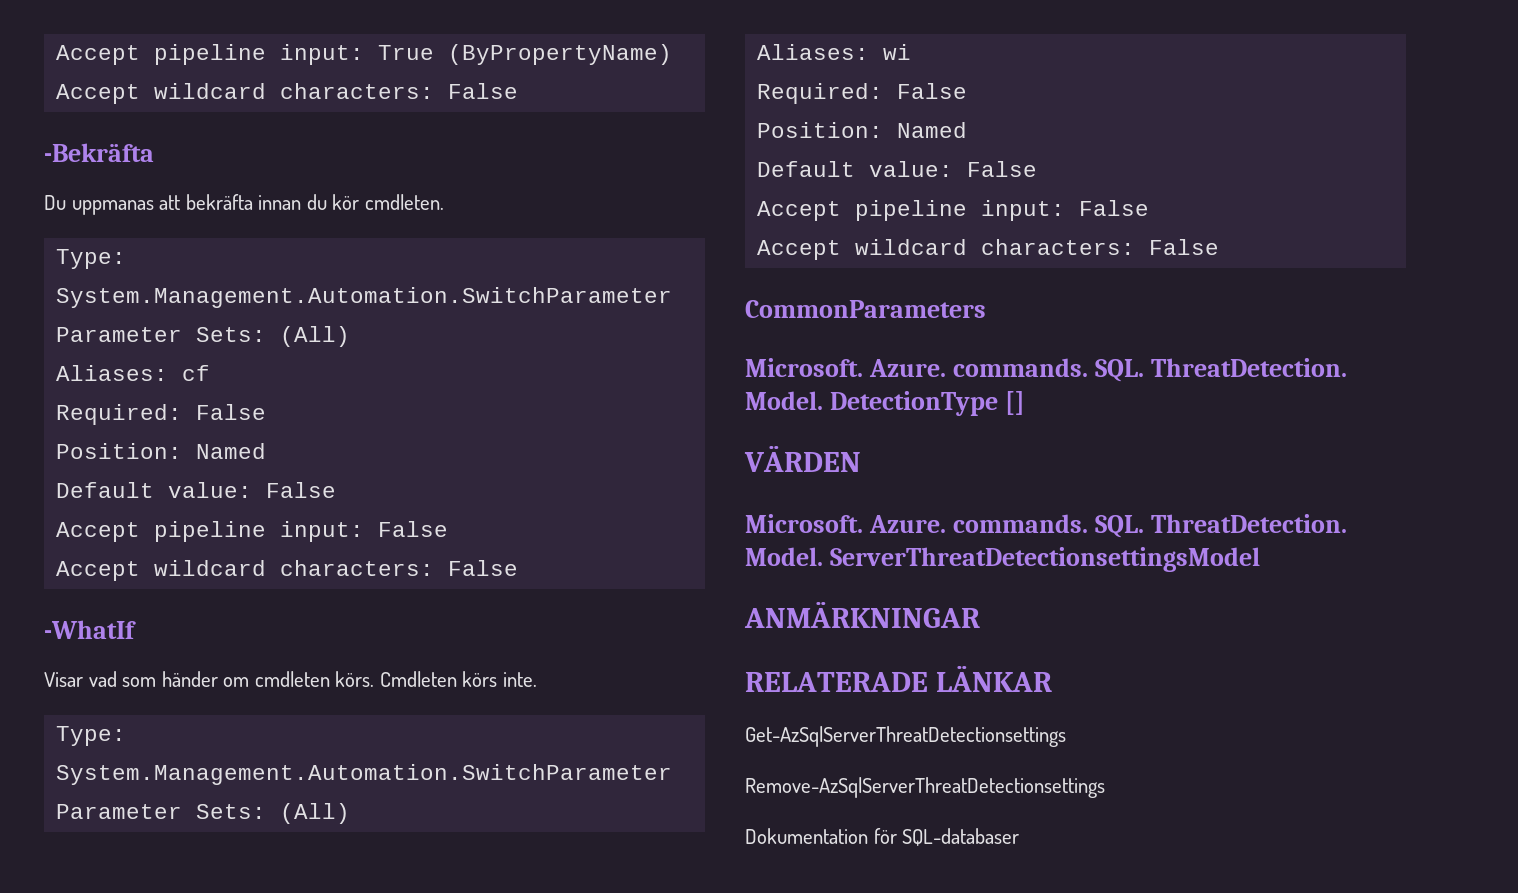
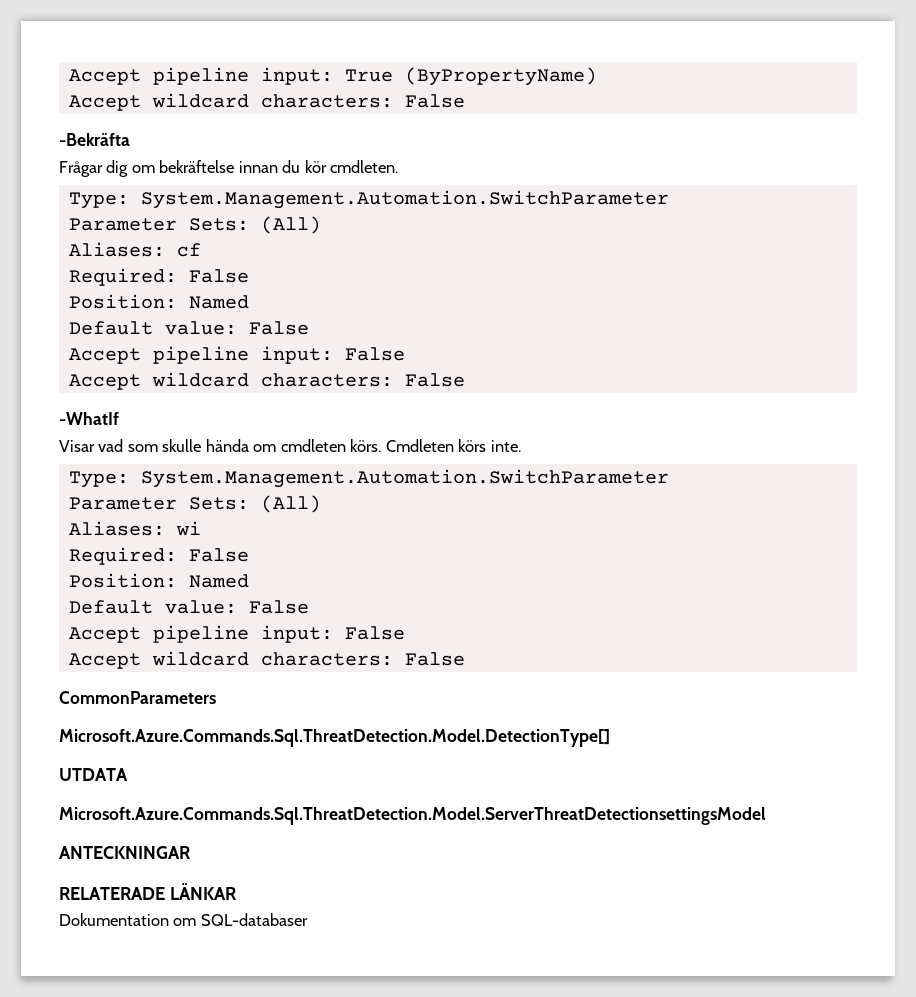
- Du uppmanas att bekräfta innan du kör cmdleten.
+ Frågar dig om bekräftelse innan du kör cmdleten.
- Visar vad som händer om cmdleten körs.
+ Visar vad som skulle hända om cmdleten körs.
- Microsoft. Azure. commands. SQL. ThreatDetection. Model. DetectionType []
- VÄRDEN
- Microsoft. Azure. commands. SQL. ThreatDetection. Model. ServerThreatDetectionsettingsModel
- ANMÄRKNINGAR
+ Microsoft.Azure.Commands.Sql.ThreatDetection.Model.DetectionType[]
+ UTDATA
+ Microsoft.Azure.Commands.Sql.ThreatDetection.Model.ServerThreatDetectionsettingsModel
+ ANTECKNINGAR
- Get-AzSqlServerThreatDetectionsettings
- Remove-AzSqlServerThreatDetectionsettings
- Dokumentation för SQL-databaser
+ Dokumentation om SQL-databaser

